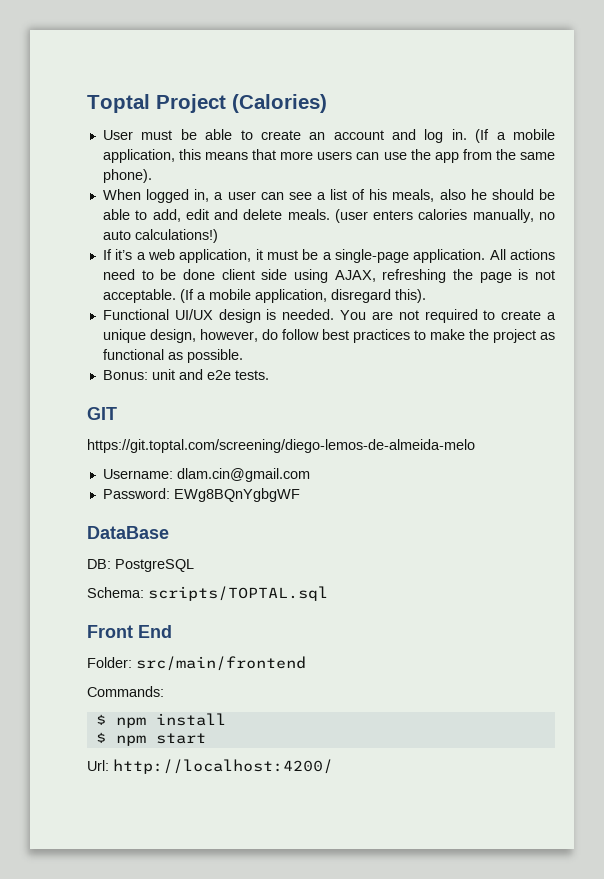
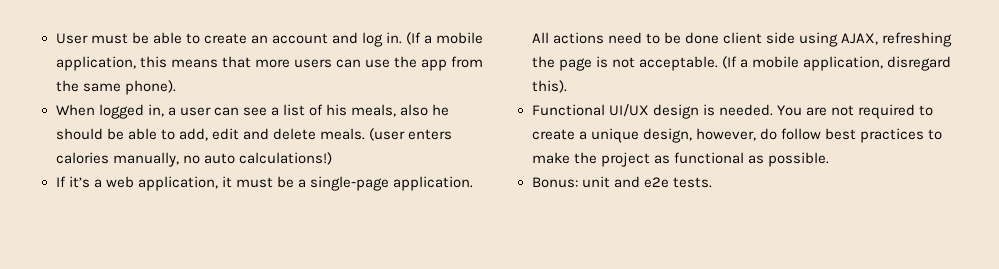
- Toptal Project (Calories)
- GIT
- https://git.toptal.com/screening/diego-lemos-de-almeida-melo
- Username: dlam.cin@gmail.com
- Password: EWg8BQnYgbgWF
- DataBase
- DB: PostgreSQL
- Schema: scripts/TOPTAL.sql
- Front End
- Folder: src/main/frontend
- Commands:
- $ npm install
- $ npm start
- Url: http://localhost:4200/

